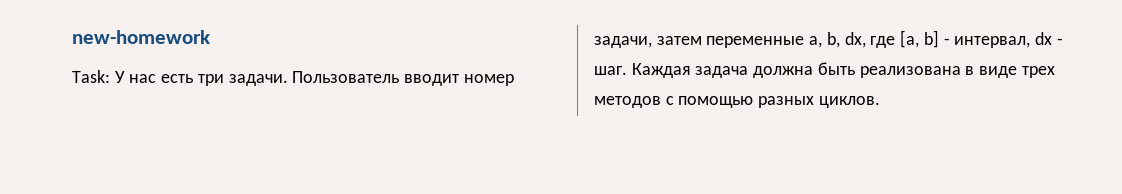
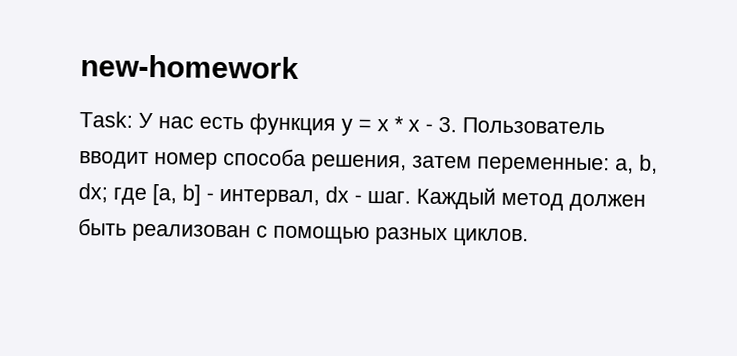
- Task: У нас есть три задачи. Пользователь вводит номер задачи, затем переменные a, b, dx, где [a, b] - интервал, dx - шаг.
+ Task: У нас есть функция y = x * x - 3. Пользователь вводит номер способа решения, затем переменные: a, b, dx; где [a, b] - интервал, dx - шаг.
- Каждая задача должна быть реализована в виде трех методов с помощью разных циклов.
+ Каждый метод должен быть реализован с помощью разных циклов.

